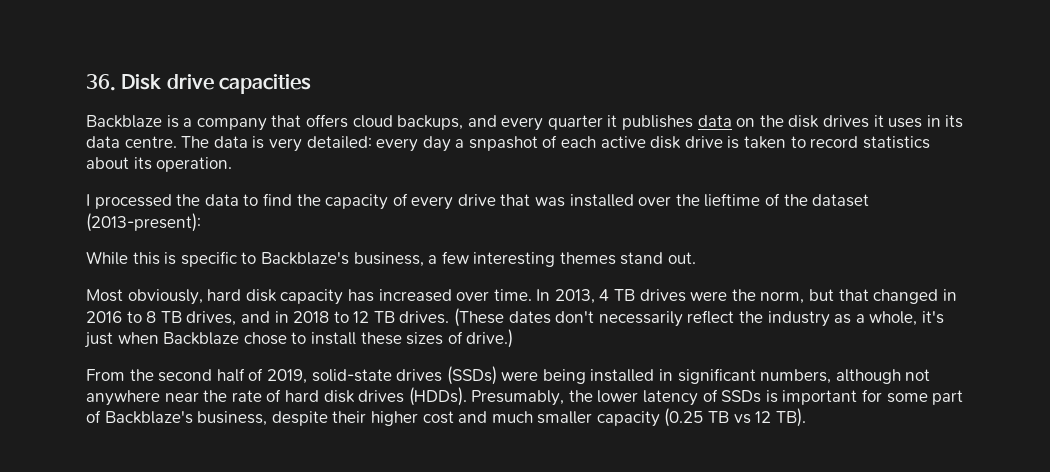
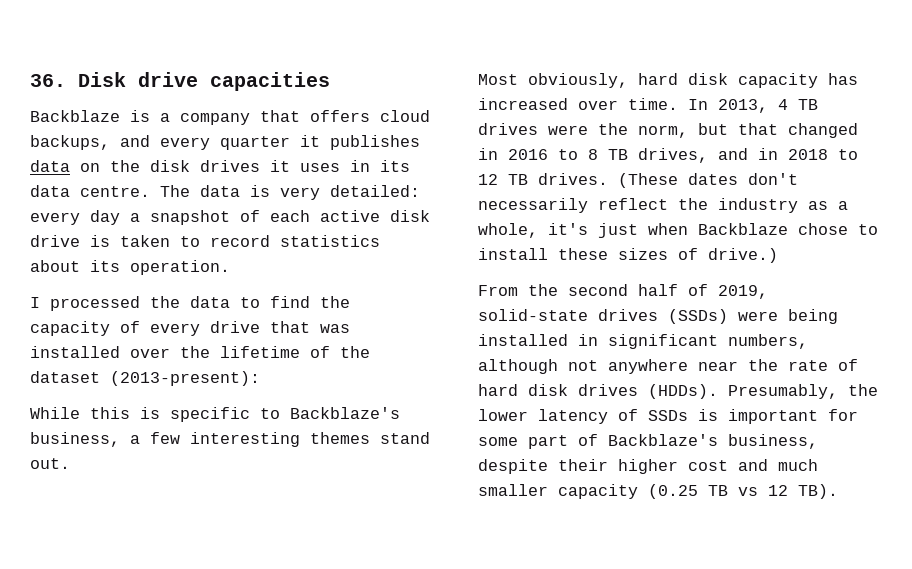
- The data is very detailed: every day a snpashot of each active disk drive is taken to record statistics about its operation.
+ The data is very detailed: every day a snapshot of each active disk drive is taken to record statistics about its operation.
- I processed the data to find the capacity of every drive that was installed over the lieftime of the dataset (2013-present):
+ I processed the data to find the capacity of every drive that was installed over the lifetime of the dataset (2013-present):

